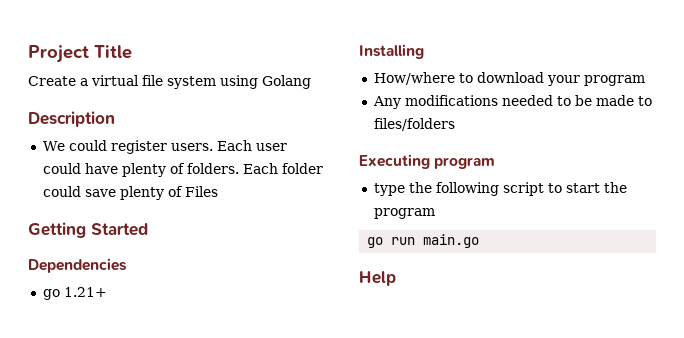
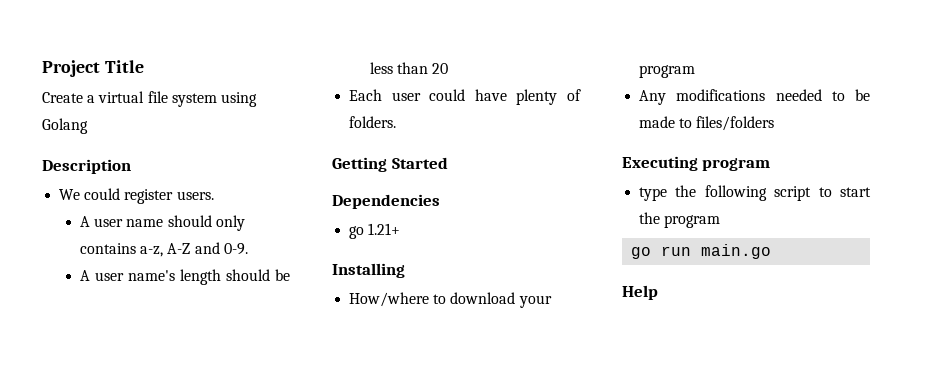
- We could register users. Each user could have plenty of folders. Each folder could save plenty of Files
+ We could register users.
+ A user name should only contains a-z, A-Z and 0-9.
+ A user name's length should be less than 20
+ Each user could have plenty of folders.

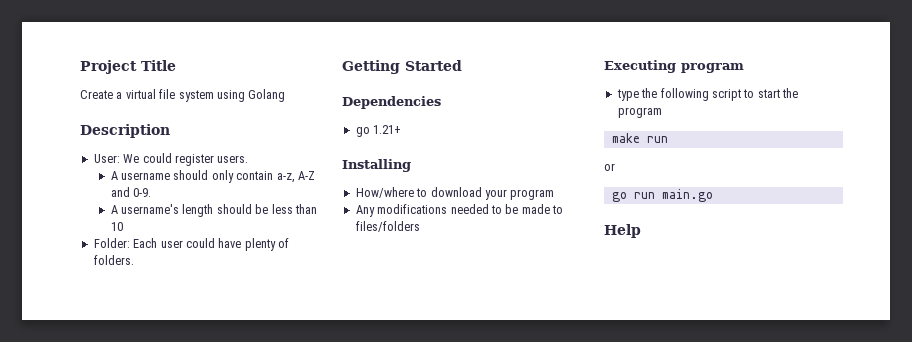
- We could register users.
+ User: We could register users.
- A user name should only contains a-z, A-Z and 0-9.
+ A username should only contain a-z, A-Z and 0-9.
- A user name's length should be less than 20
- Each user could have plenty of folders.
+ A username's length should be less than 10
+ Folder: Each user could have plenty of folders.
+ make run
+ or

